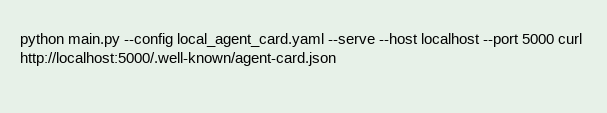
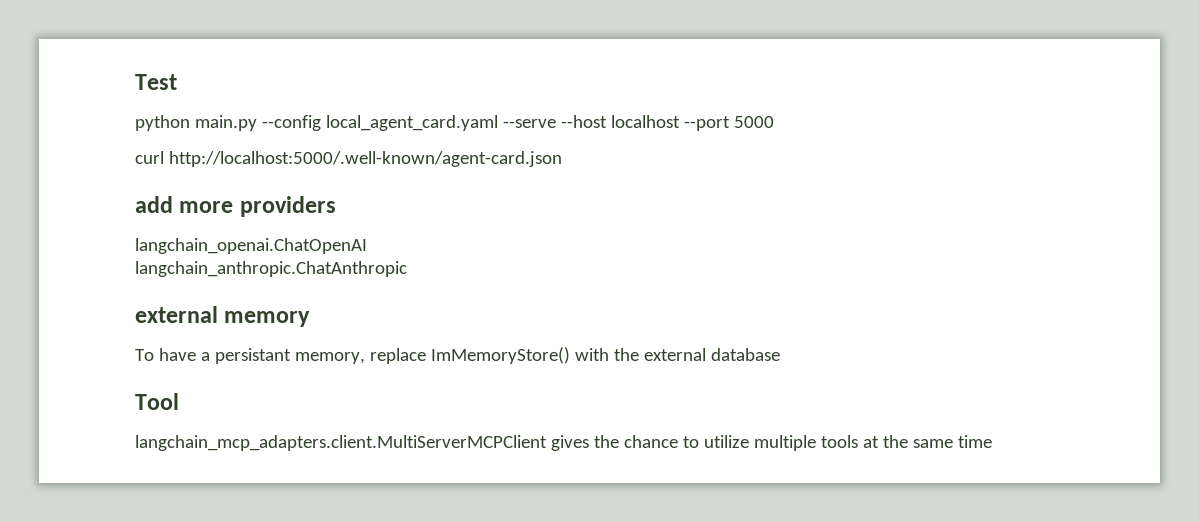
+ Test
- python main.py --config local_agent_card.yaml --serve --host localhost --port 5000 curl http://localhost:5000/.well-known/agent-card.json
+ python main.py --config local_agent_card.yaml --serve --host localhost --port 5000
+ curl http://localhost:5000/.well-known/agent-card.json
+ add more providers
+ langchain_openai.ChatOpenAI
+ langchain_anthropic.ChatAnthropic
+ external memory
+ To have a persistant memory, replace ImMemoryStore() with the external database
+ Tool
+ langchain_mcp_adapters.client.MultiServerMCPClient gives the chance to utilize multiple tools at the same time

